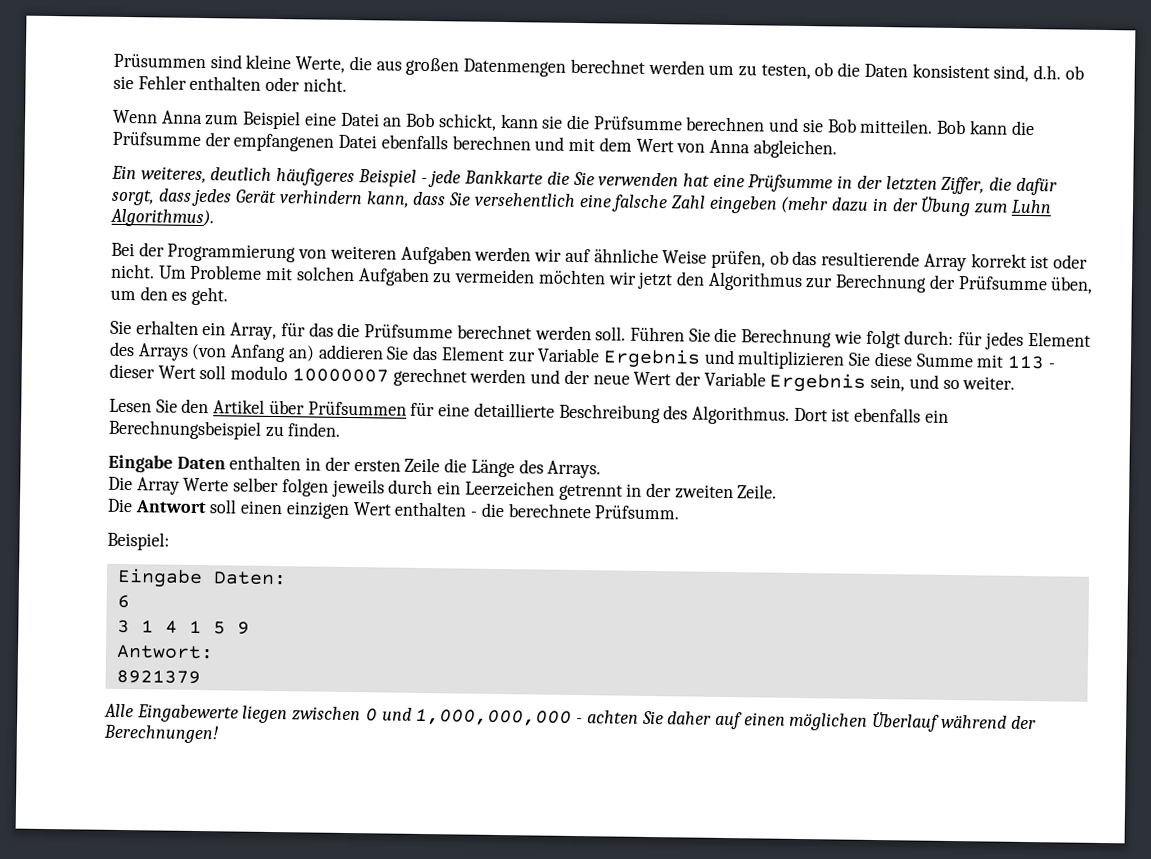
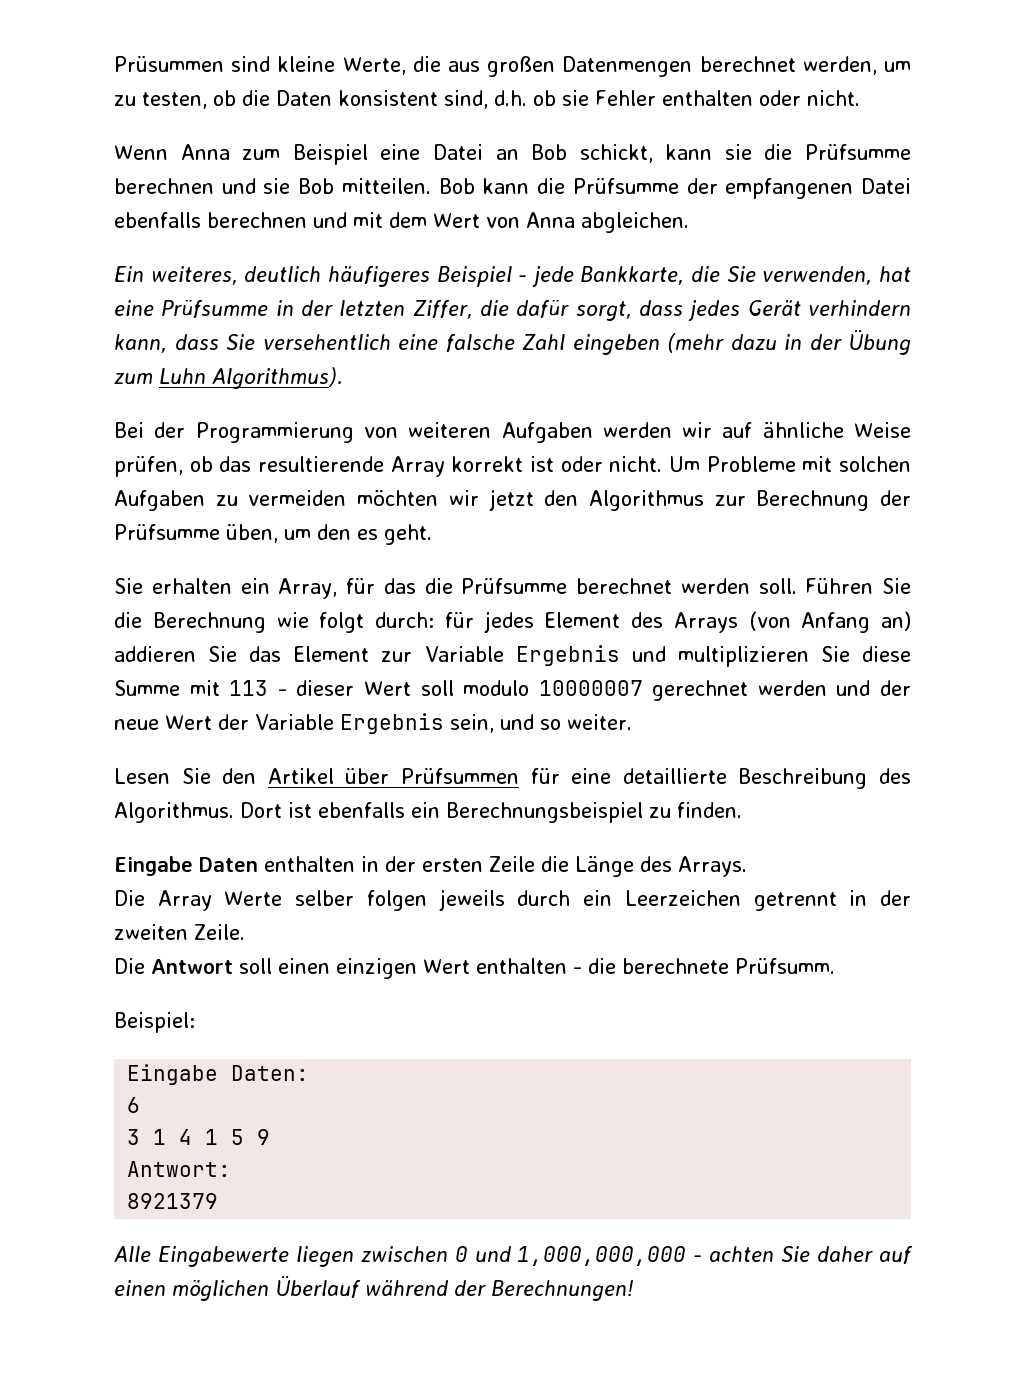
- Prüsummen sind kleine Werte, die aus großen Datenmengen berechnet werden um zu testen, ob die Daten konsistent sind, d.h. ob sie Fehler enthalten oder nicht.
+ Prüsummen sind kleine Werte, die aus großen Datenmengen berechnet werden, um zu testen, ob die Daten konsistent sind, d.h. ob sie Fehler enthalten oder nicht.
- Ein weiteres, deutlich häufigeres Beispiel - jede Bankkarte die Sie verwenden hat eine Prüfsumme in der letzten Ziffer, die dafür sorgt, dass jedes Gerät verhindern kann, dass Sie versehentlich eine falsche Zahl eingeben (mehr dazu in der Übung zum Luhn Algorithmus).
+ Ein weiteres, deutlich häufigeres Beispiel - jede Bankkarte, die Sie verwenden, hat eine Prüfsumme in der letzten Ziffer, die dafür sorgt, dass jedes Gerät verhindern kann, dass Sie versehentlich eine falsche Zahl eingeben (mehr dazu in der Übung zum Luhn Algorithmus).

